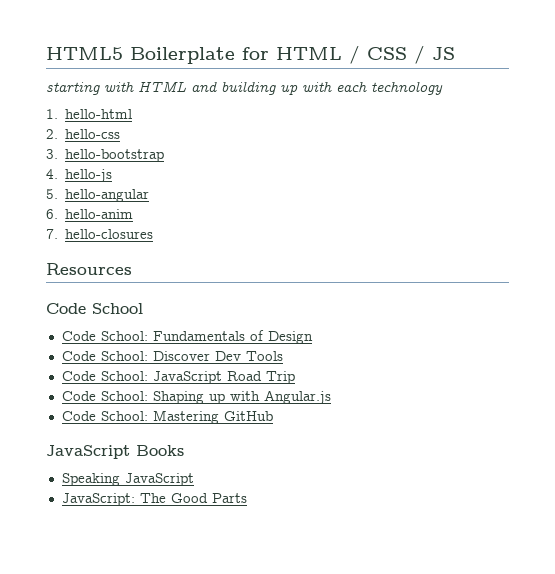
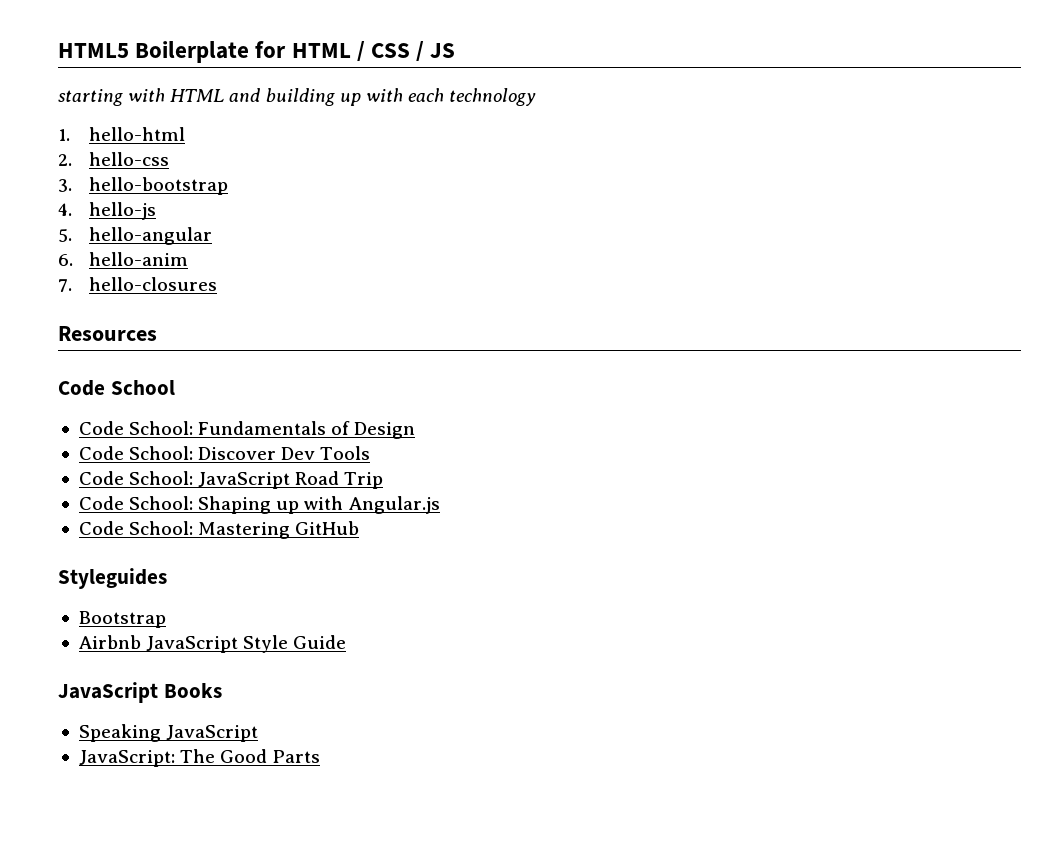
+ Styleguides
+ Bootstrap
+ Airbnb JavaScript Style Guide

